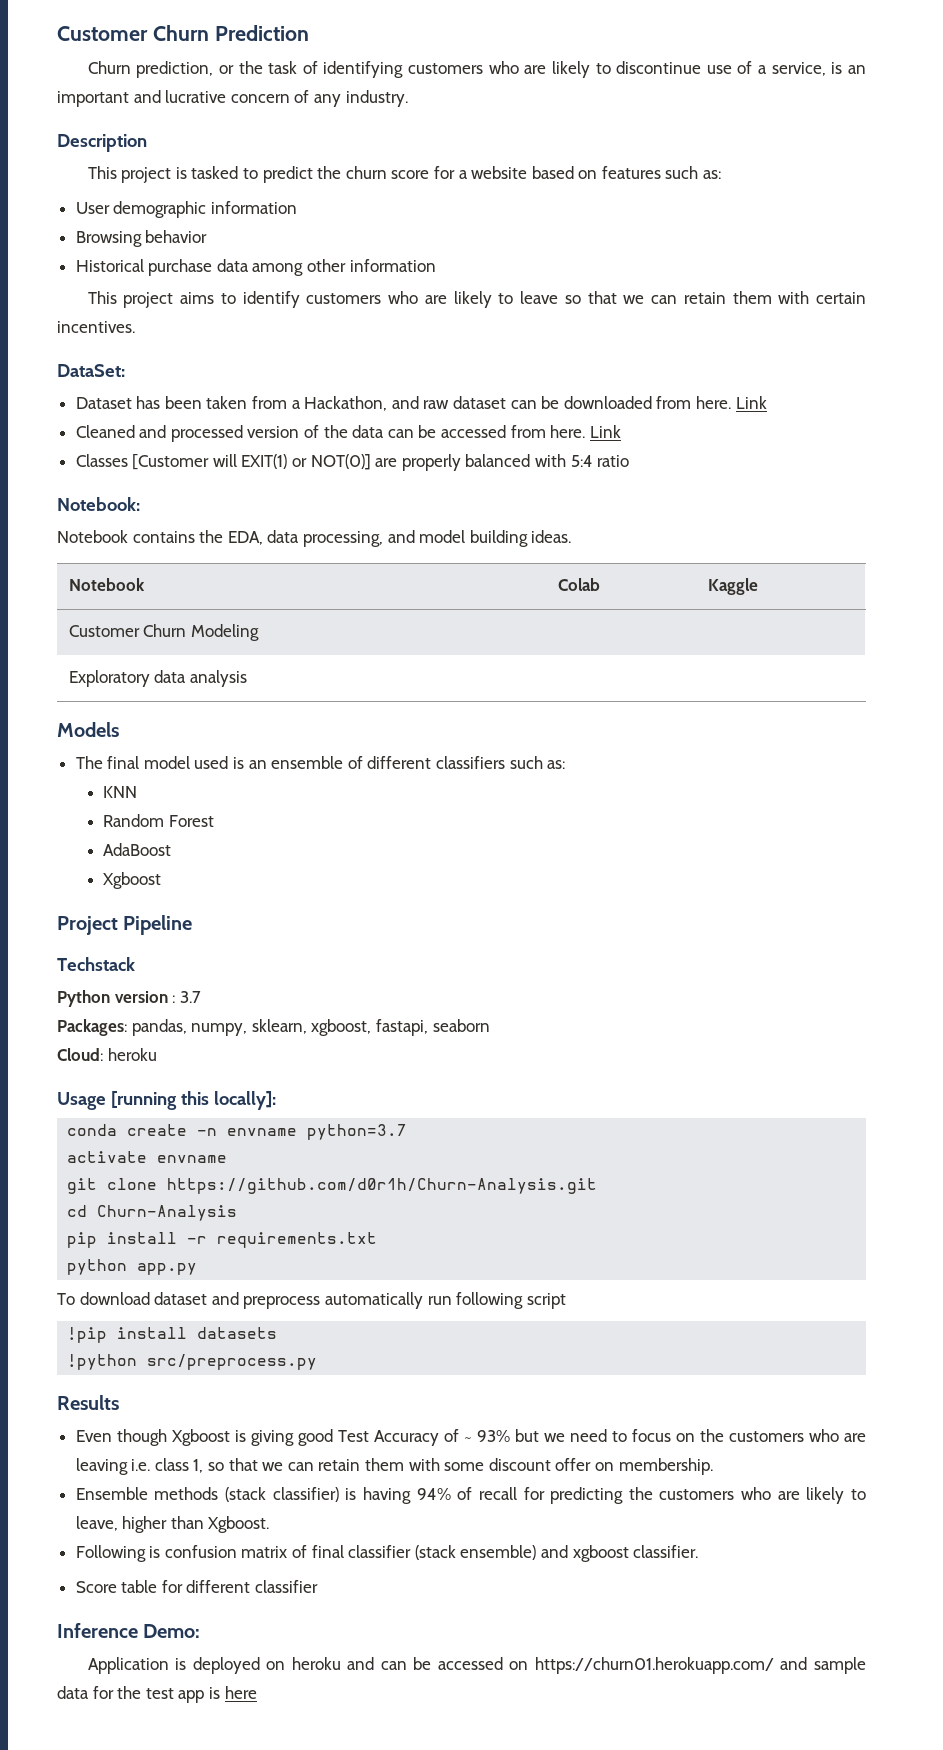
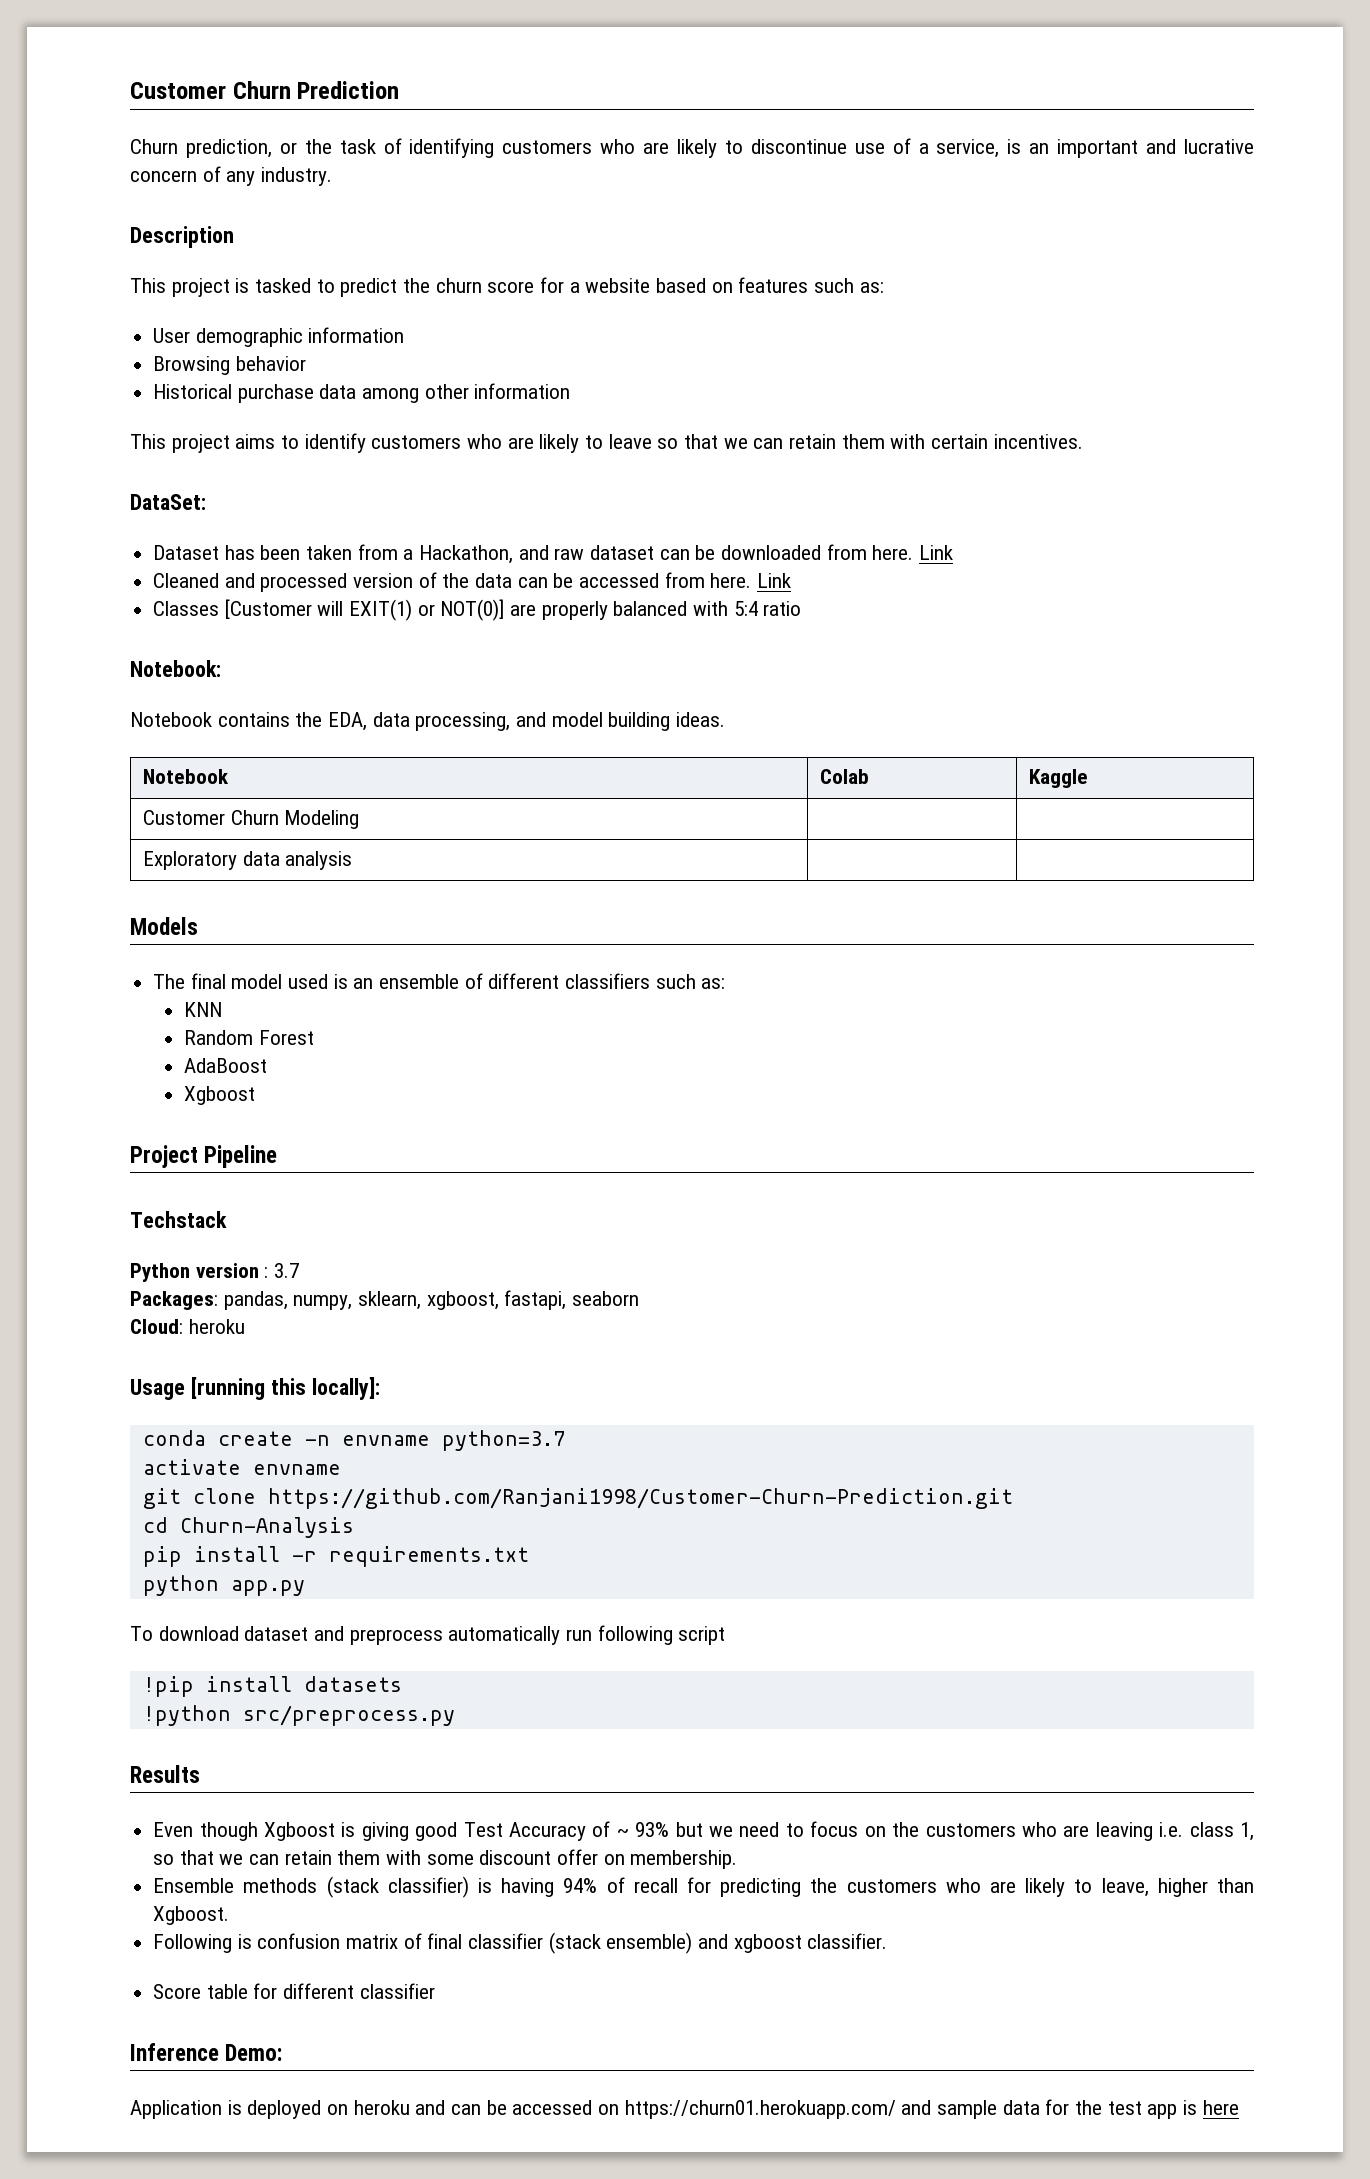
- git clone https://github.com/d0r1h/Churn-Analysis.git
+ git clone https://github.com/Ranjani1998/Customer-Churn-Prediction.git

